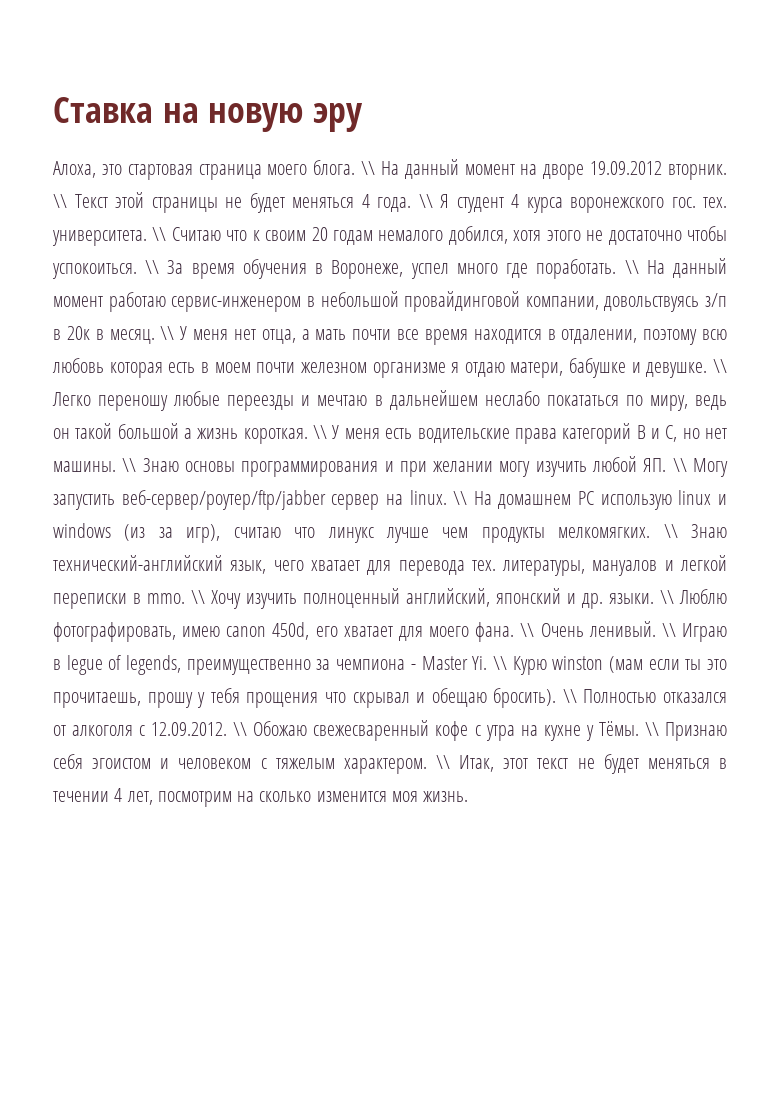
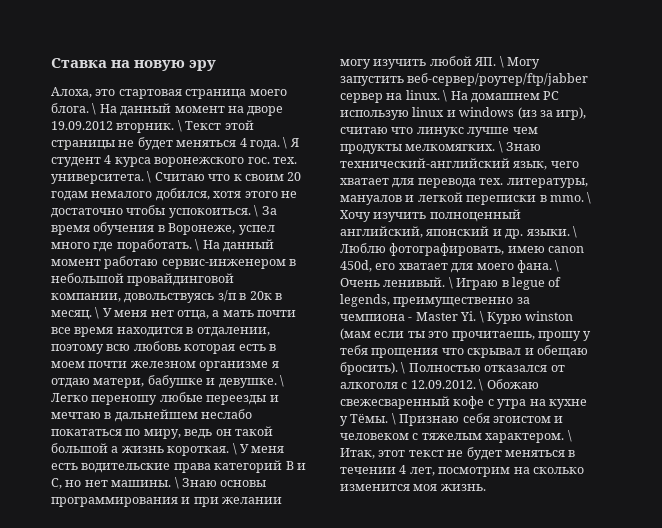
- \\ На данный момент на дворе 19.09.2012 вторник.
+ \ На данный момент на дворе 19.09.2012 вторник.
- \\ Текст этой страницы не будет меняться 4 года.
+ \ Текст этой страницы не будет меняться 4 года.
- \\ Я студент 4 курса воронежского гос. тех. университета.
+ \ Я студент 4 курса воронежского гос. тех. университета.
- \\ Считаю что к своим 20 годам немалого добился, хотя этого не достаточно чтобы успокоиться.
+ \ Считаю что к своим 20 годам немалого добился, хотя этого не достаточно чтобы успокоиться.
- \\ За время обучения в Воронеже, успел много где поработать.
+ \ За время обучения в Воронеже, успел много где поработать.
- \\ На данный момент работаю сервис-инженером в небольшой провайдинговой компании, довольствуясь з/п в 20к в месяц.
+ \ На данный момент работаю сервис-инженером в небольшой провайдинговой компании, довольствуясь з/п в 20к в месяц.
- \\ У меня нет отца, а мать почти все время находится в отдалении, поэтому всю любовь которая есть в моем почти железном организме я отдаю матери, бабушке и девушке.
+ \ У меня нет отца, а мать почти все время находится в отдалении, поэтому всю любовь которая есть в моем почти железном организме я отдаю матери, бабушке и девушке.
- \\ Легко переношу любые переезды и мечтаю в дальнейшем неслабо покататься по миру, ведь он такой большой а жизнь короткая.
+ \ Легко переношу любые переезды и мечтаю в дальнейшем неслабо покататься по миру, ведь он такой большой а жизнь короткая.
- \\ У меня есть водительские права категорий B и C, но нет машины.
+ \ У меня есть водительские права категорий B и C, но нет машины.
- \\ Знаю основы программирования и при желании могу изучить любой ЯП. \\ Могу запустить веб-сервер/роутер/ftp/jabber сервер на linux.
+ \ Знаю основы программирования и при желании могу изучить любой ЯП. \ Могу запустить веб-сервер/роутер/ftp/jabber сервер на linux.
- \\ На домашнем PС использую linux и windows (из за игр), считаю что линукс лучше чем продукты мелкомягких.
+ \ На домашнем PС использую linux и windows (из за игр), считаю что линукс лучше чем продукты мелкомягких.
- \\ Знаю технический-английский язык, чего хватает для перевода тех. литературы, мануалов и легкой переписки в mmo.
+ \ Знаю технический-английский язык, чего хватает для перевода тех. литературы, мануалов и легкой переписки в mmo.
- \\ Хочу изучить полноценный английский, японский и др. языки.
+ \ Хочу изучить полноценный английский, японский и др. языки.
- \\ Люблю фотографировать, имею canon 450d, его хватает для моего фана.
+ \ Люблю фотографировать, имею canon 450d, его хватает для моего фана.
- \\ Очень ленивый.
+ \ Очень ленивый.
- \\ Играю в legue of legends, преимущественно за чемпиона - Master Yi. \\ Курю winston (мам если ты это прочитаешь, прошу у тебя прощения что скрывал и обещаю бросить).
+ \ Играю в legue of legends, преимущественно за чемпиона - Master Yi. \ Курю winston (мам если ты это прочитаешь, прошу у тебя прощения что скрывал и обещаю бросить).
- \\ Полностью отказался от алкоголя с 12.09.2012. \\ Обожаю свежесваренный кофе с утра на кухне у Тёмы.
+ \ Полностью отказался от алкоголя с 12.09.2012. \ Обожаю свежесваренный кофе с утра на кухне у Тёмы.
- \\ Признаю себя эгоистом и человеком с тяжелым характером.
+ \ Признаю себя эгоистом и человеком с тяжелым характером.
- \\ Итак, этот текст не будет меняться в течении 4 лет, посмотрим на сколько изменится моя жизнь.
+ \ Итак, этот текст не будет меняться в течении 4 лет, посмотрим на сколько изменится моя жизнь.

